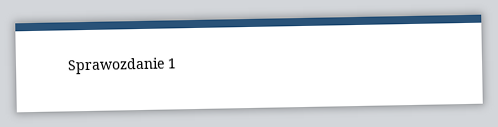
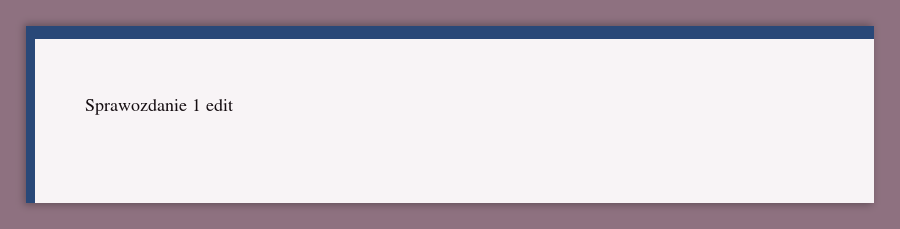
- Sprawozdanie 1
+ Sprawozdanie 1 edit

